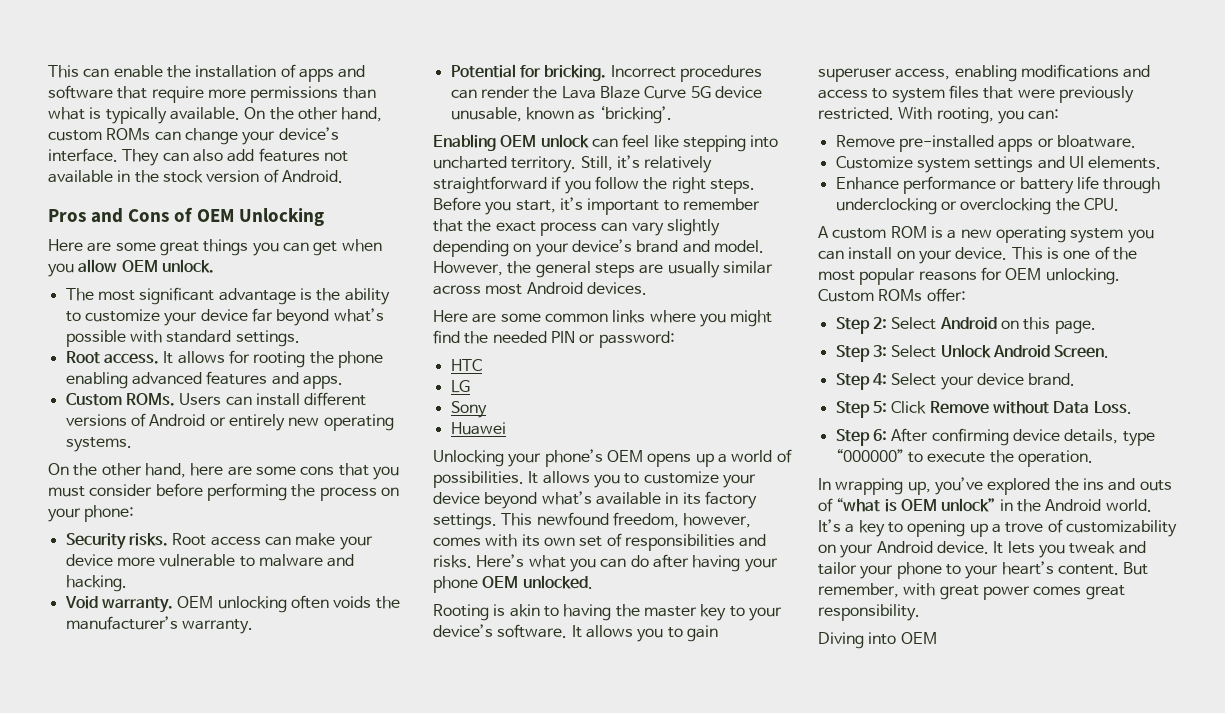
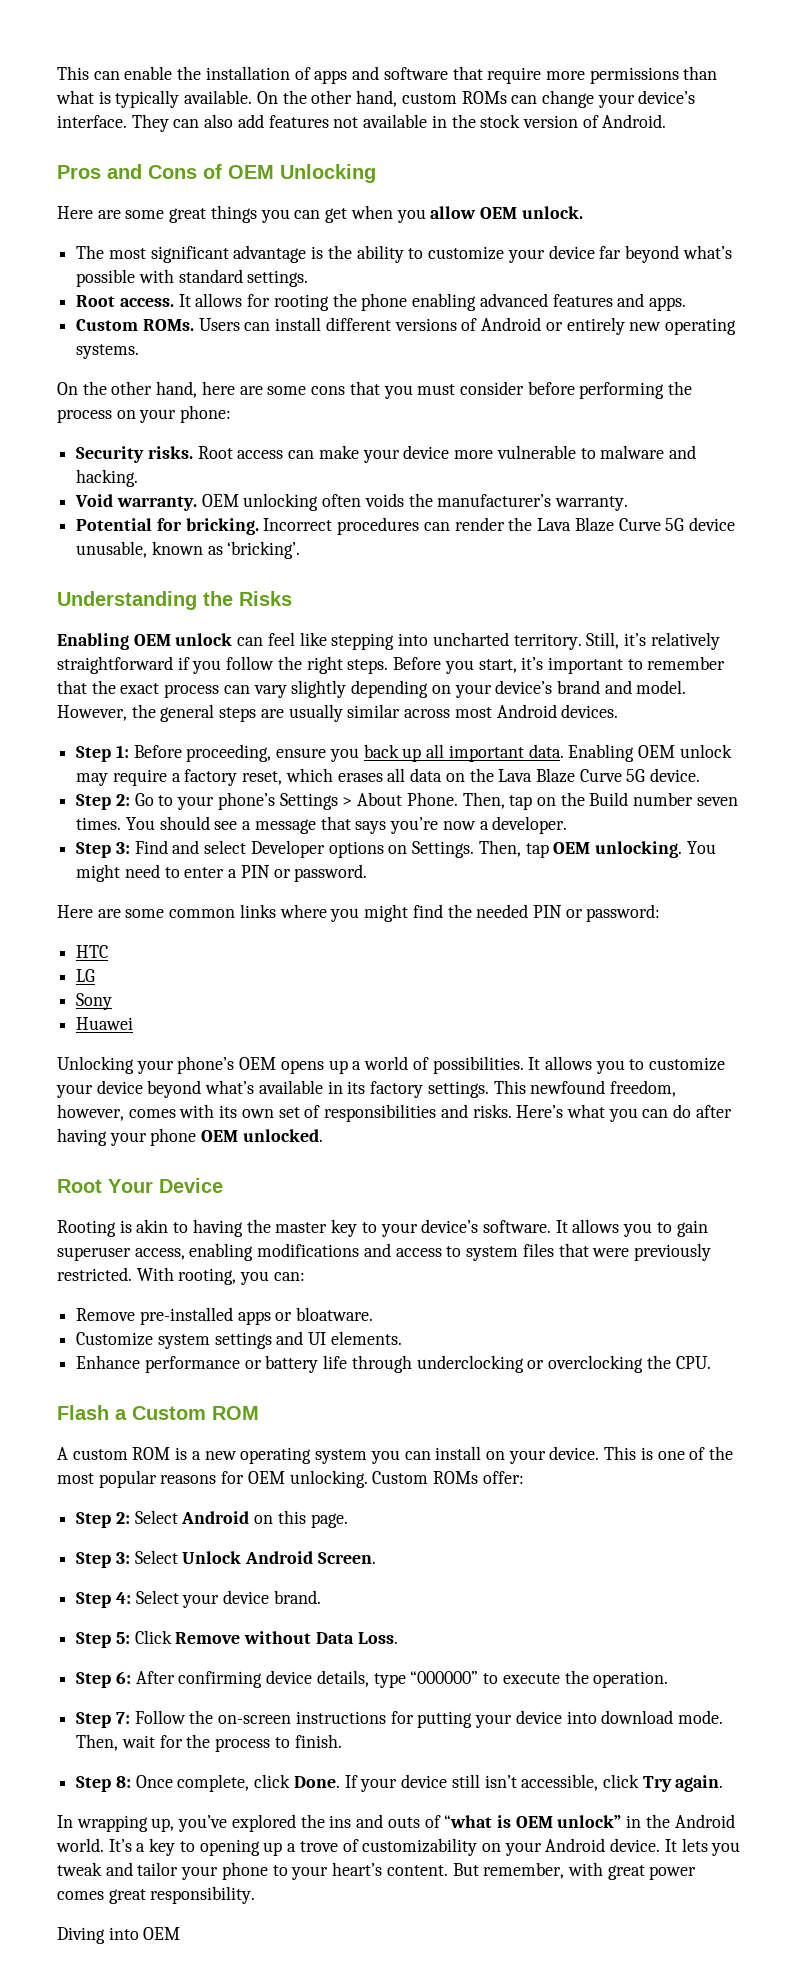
+ Understanding the Risks
+ Step 1: Before proceeding, ensure you back up all important data. Enabling OEM unlock may require a factory reset, which erases all data on the Lava Blaze Curve 5G device.
+ Step 2: Go to your phone’s Settings > About Phone. Then, tap on the Build number seven times. You should see a message that says you’re now a developer.
+ Step 3: Find and select Developer options on Settings. Then, tap OEM unlocking. You might need to enter a PIN or password.
+ Root Your Device
+ Flash a Custom ROM
+ Step 7: Follow the on-screen instructions for putting your device into download mode. Then, wait for the process to finish.
+ Step 8: Once complete, click Done. If your device still isn’t accessible, click Try again.

